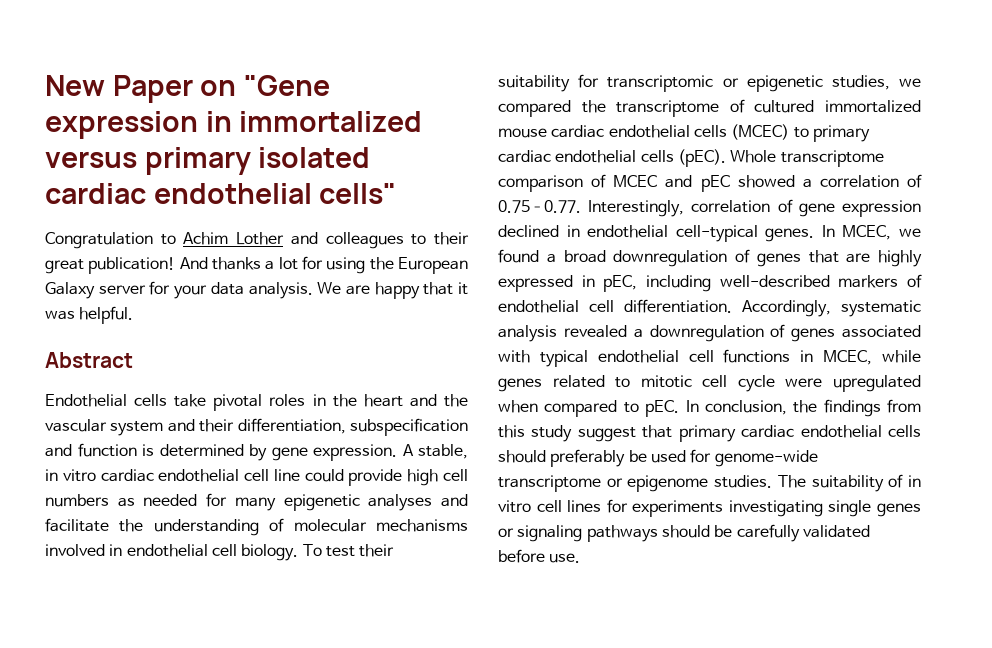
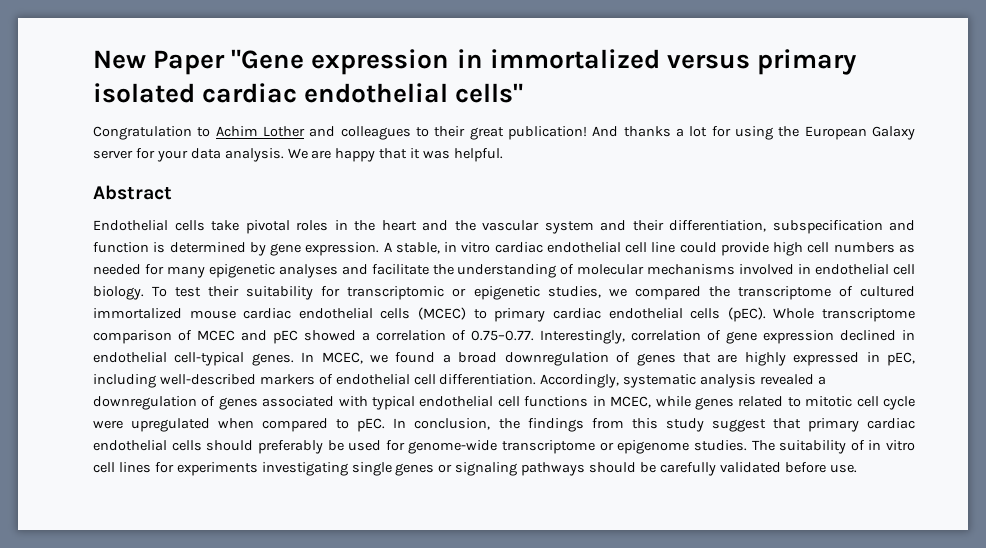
- New Paper on "Gene expression in immortalized versus primary isolated cardiac endothelial cells"
+ New Paper "Gene expression in immortalized versus primary isolated cardiac endothelial cells"

